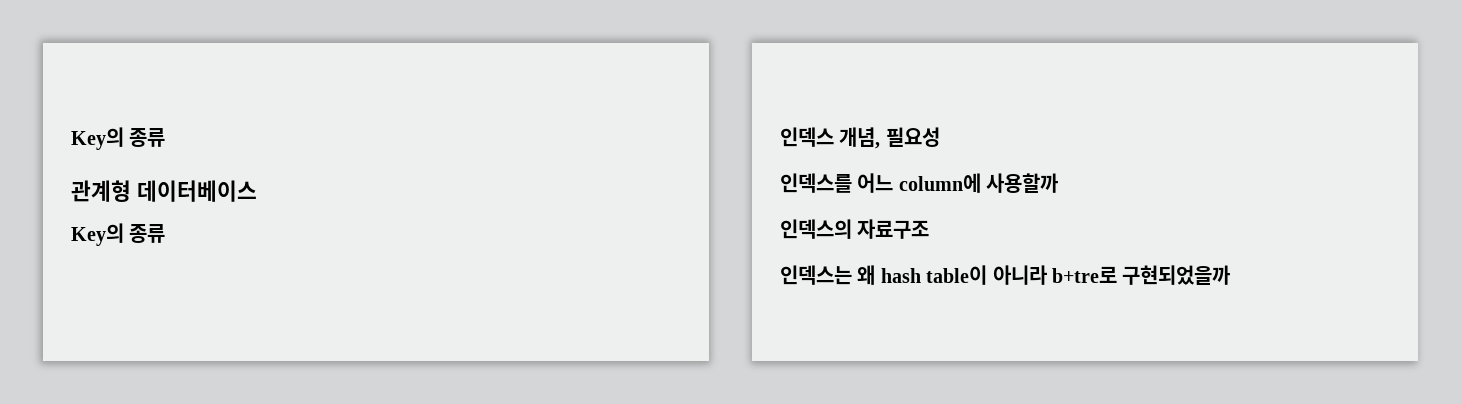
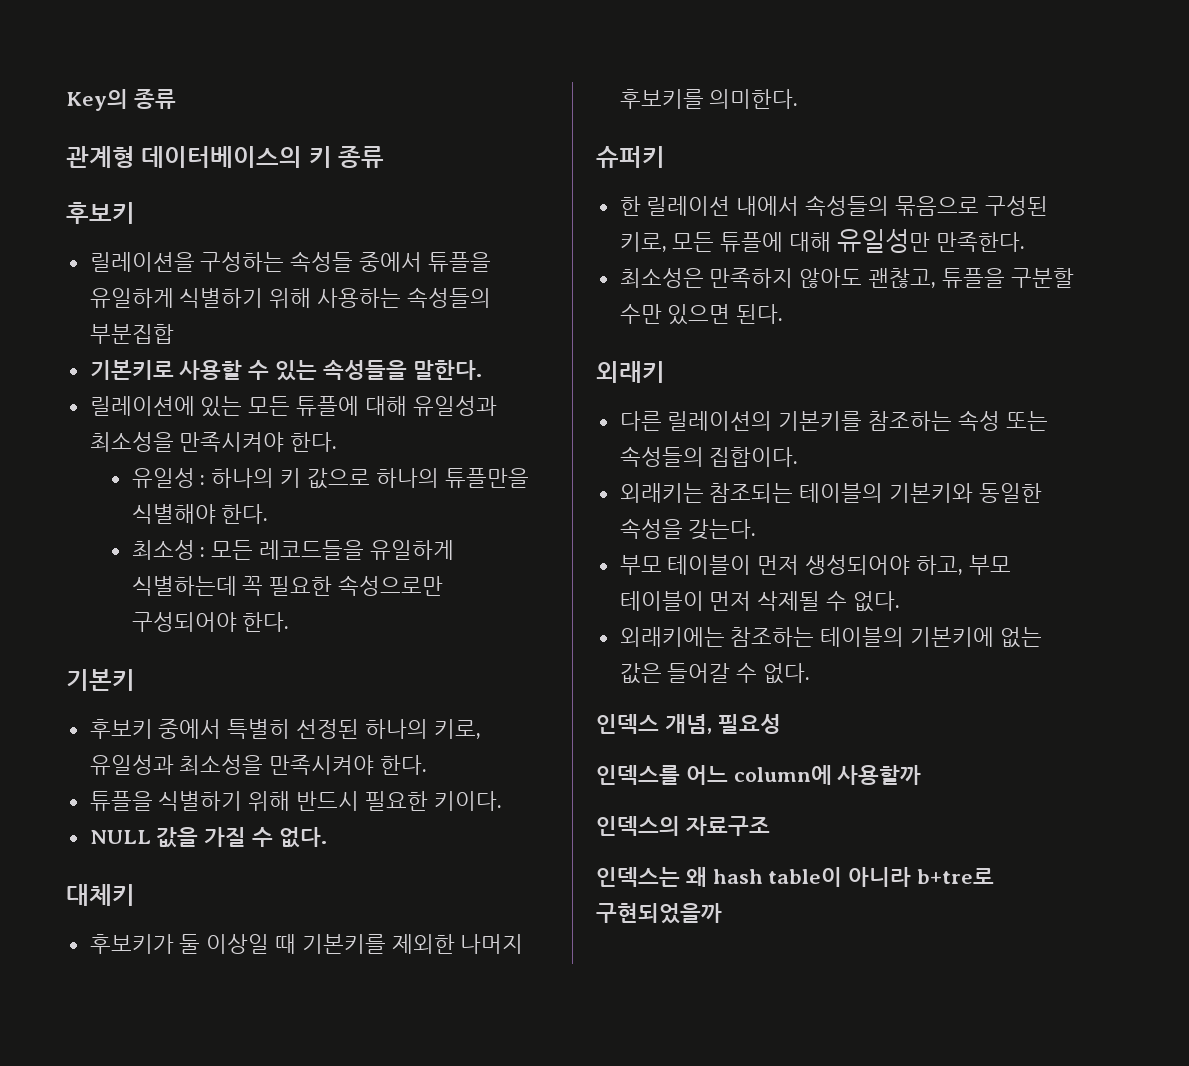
- 관계형 데이터베이스
- Key의 종류
+ 관계형 데이터베이스의 키 종류
+ 후보키
+ 릴레이션을 구성하는 속성들 중에서 튜플을 유일하게 식별하기 위해 사용하는 속성들의 부분집합
+ 기본키로 사용할 수 있는 속성들을 말한다.
+ 릴레이션에 있는 모든 튜플에 대해 유일성과 최소성을 만족시켜야 한다.
+ 유일성 : 하나의 키 값으로 하나의 튜플만을 식별해야 한다.
+ 최소성 : 모든 레코드들을 유일하게 식별하는데 꼭 필요한 속성으로만 구성되어야 한다.
+ 기본키
+ 후보키 중에서 특별히 선정된 하나의 키로, 유일성과 최소성을 만족시켜야 한다.
+ 튜플을 식별하기 위해 반드시 필요한 키이다.
+ NULL 값을 가질 수 없다.
+ 대체키
+ 후보키가 둘 이상일 때 기본키를 제외한 나머지 후보키를 의미한다.
+ 슈퍼키
+ 한 릴레이션 내에서 속성들의 묶음으로 구성된 키로, 모든 튜플에 대해 유일성만 만족한다.
+ 최소성은 만족하지 않아도 괜찮고, 튜플을 구분할 수만 있으면 된다.
+ 외래키
+ 다른 릴레이션의 기본키를 참조하는 속성 또는 속성들의 집합이다.
+ 외래키는 참조되는 테이블의 기본키와 동일한 속성을 갖는다.
+ 부모 테이블이 먼저 생성되어야 하고, 부모 테이블이 먼저 삭제될 수 없다.
+ 외래키에는 참조하는 테이블의 기본키에 없는 값은 들어갈 수 없다.

